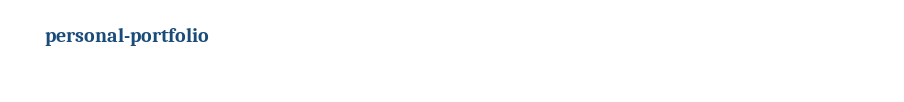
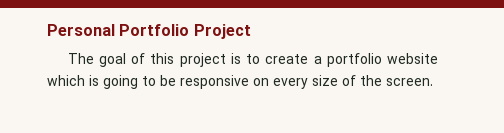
- personal-portfolio
+ Personal Portfolio Project
+ The goal of this project is to create a portfolio website which is going to be responsive on every size of the screen.

